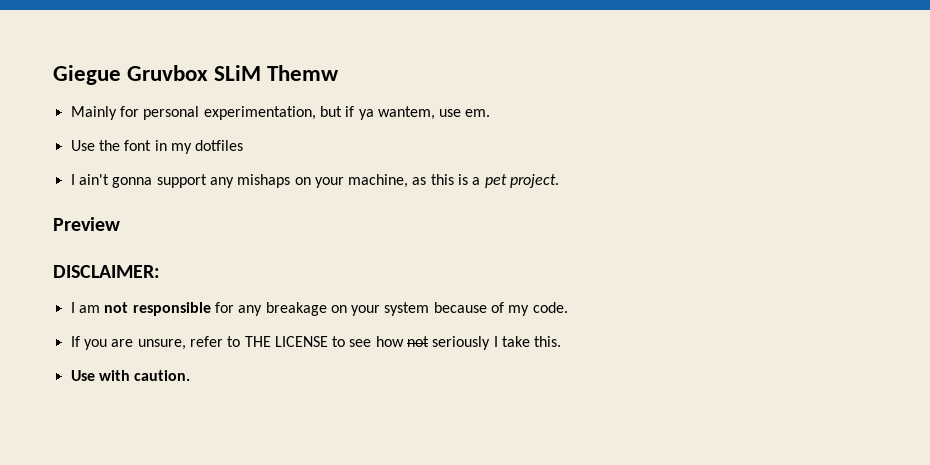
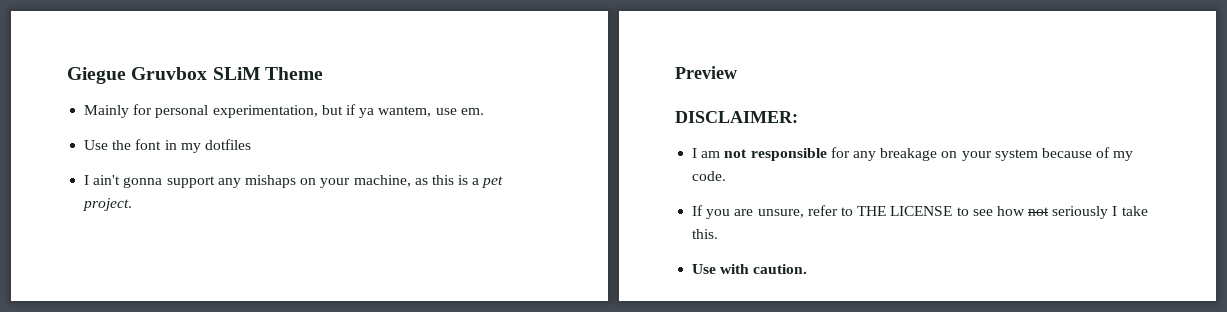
- Giegue Gruvbox SLiM Themw
+ Giegue Gruvbox SLiM Theme

